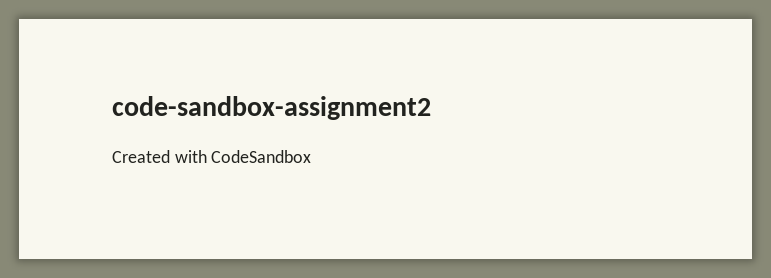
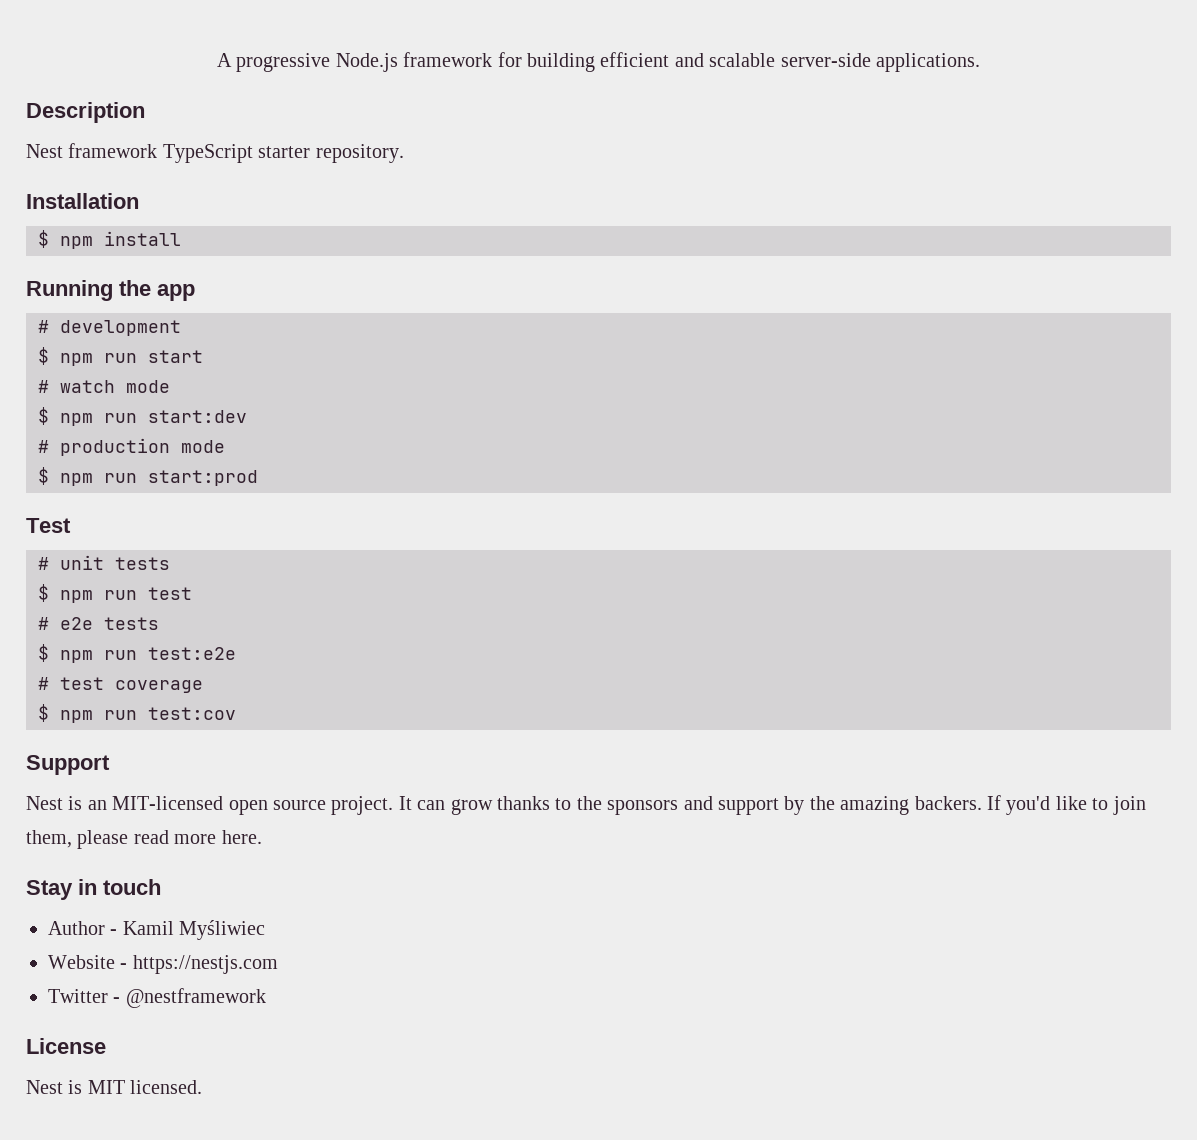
- code-sandbox-assignment2
- Created with CodeSandbox
+ A progressive Node.js framework for building efficient and scalable server-side applications.
+ Description
+ Nest framework TypeScript starter repository.
+ Installation
+ $ npm install
+ Running the app
+ # development
+ $ npm run start
+ # watch mode
+ $ npm run start:dev
+ # production mode
+ $ npm run start:prod
+ Test
+ # unit tests
+ $ npm run test
+ # e2e tests
+ $ npm run test:e2e
+ # test coverage
+ $ npm run test:cov
+ Support
+ Nest is an MIT-licensed open source project. It can grow thanks to the sponsors and support by the amazing backers. If you'd like to join them, please read more here.
+ Stay in touch
+ Author - Kamil Myśliwiec
+ Website - https://nestjs.com
+ Twitter - @nestframework
+ License
+ Nest is MIT licensed.

